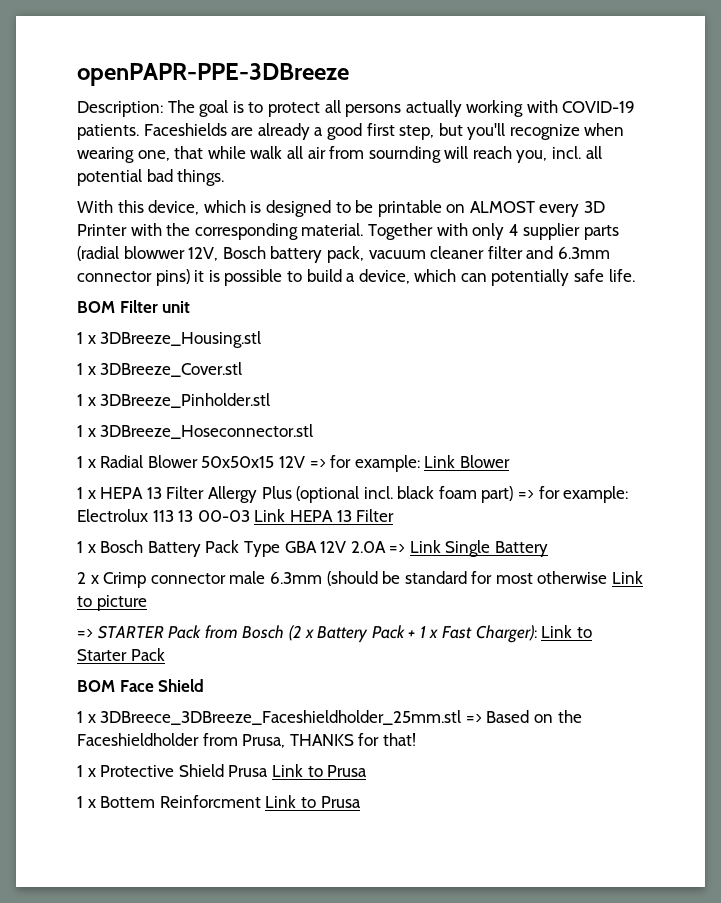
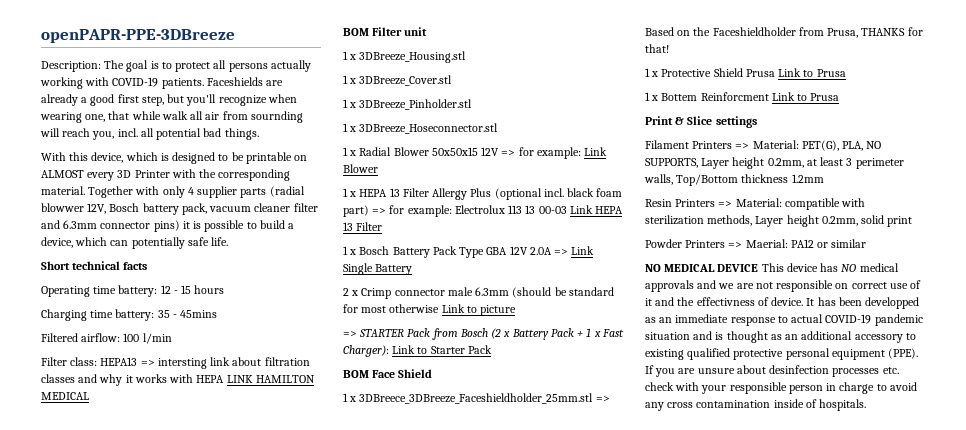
+ Short technical facts
+ Operating time battery: 12 - 15 hours
+ Charging time battery: 35 - 45mins
+ Filtered airflow: 100 l/min
+ Filter class: HEPA13 => intersting link about filtration classes and why it works with HEPA LINK HAMILTON MEDICAL
+ Print & Slice settings
+ Filament Printers => Material: PET(G), PLA, NO SUPPORTS, Layer height 0.2mm, at least 3 perimeter walls, Top/Bottom thickness 1.2mm
+ Resin Printers => Material: compatible with sterilization methods, Layer height 0.2mm, solid print
+ Powder Printers => Maerial: PA12 or similar
+ NO MEDICAL DEVICE This device has NO medical approvals and we are not responsible on correct use of it and the effectivness of device. It has been developped as an immediate response to actual COVID-19 pandemic situation and is thought as an additional accessory to existing qualified protective personal equipment (PPE). If you are unsure about desinfection processes etc. check with your responsible person in charge to avoid any cross contamination inside of hospitals.

